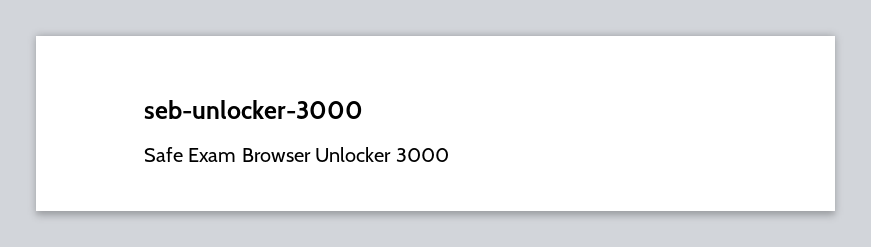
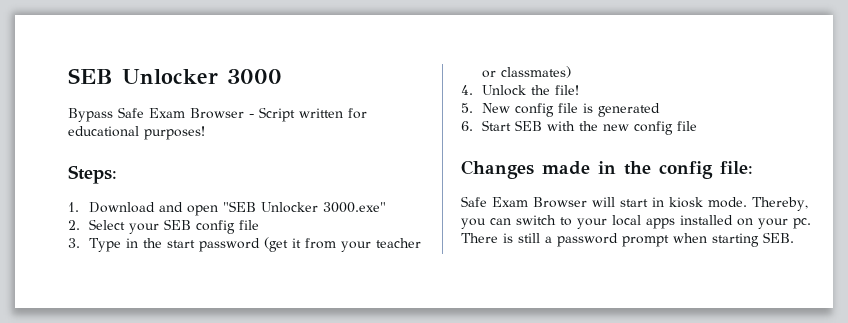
- seb-unlocker-3000
- Safe Exam Browser Unlocker 3000
+ SEB Unlocker 3000
+ Bypass Safe Exam Browser - Script written for educational purposes!
+ Steps:
+ 1. Download and open "SEB Unlocker 3000.exe"
+ 2. Select your SEB config file
+ 3. Type in the start password (get it from your teacher or classmates)
+ 4. Unlock the file!
+ 5. New config file is generated
+ 6. Start SEB with the new config file
+ Changes made in the config file:
+ Safe Exam Browser will start in kiosk mode. Thereby, you can switch to your local apps installed on your pc. There is still a password prompt when starting SEB.

